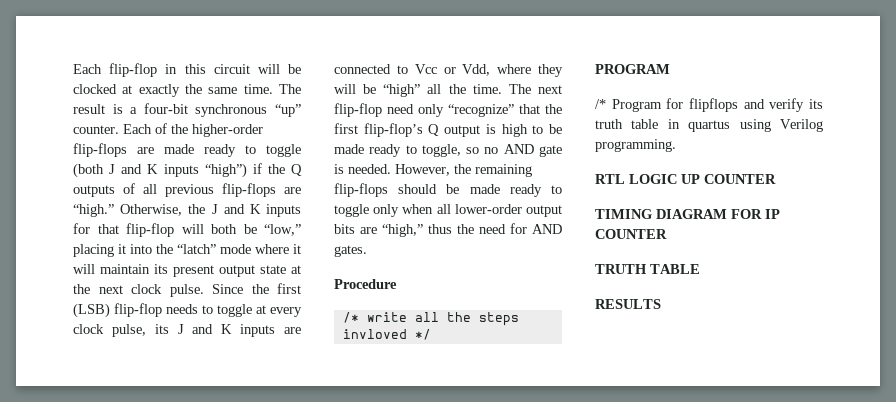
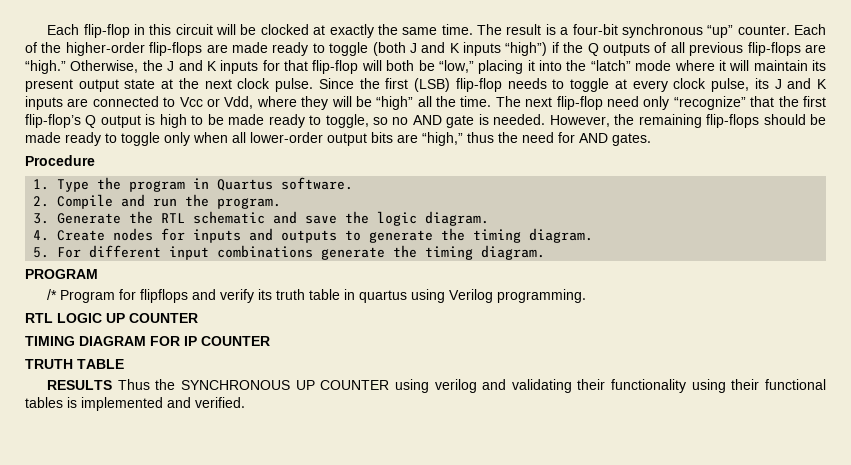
- /* write all the steps invloved */
+ 1. Type the program in Quartus software.
+ 2. Compile and run the program.
+ 3. Generate the RTL schematic and save the logic diagram.
+ 4. Create nodes for inputs and outputs to generate the timing diagram.
+ 5. For different input combinations generate the timing diagram.
- RESULTS
+ RESULTS Thus the SYNCHRONOUS UP COUNTER using verilog and validating their functionality using their functional tables is implemented and verified.

